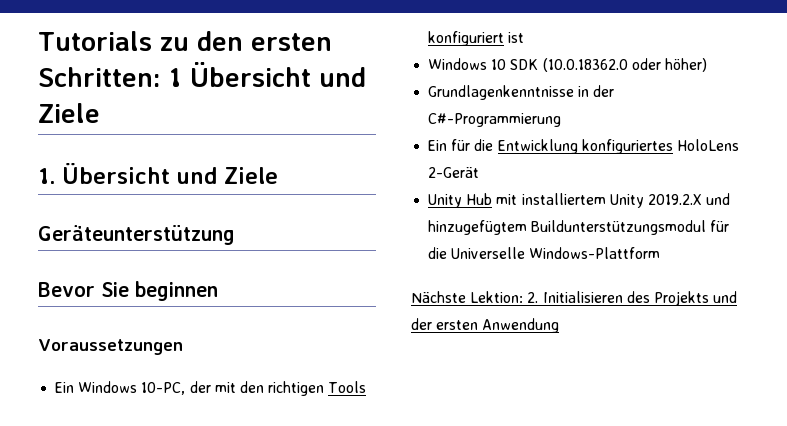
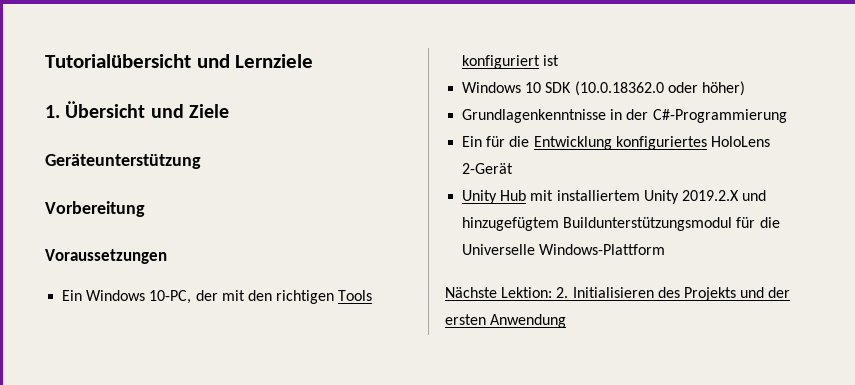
- Tutorials zu den ersten Schritten: 1 Übersicht und Ziele
+ Tutorialübersicht und Lernziele
- Bevor Sie beginnen
+ Vorbereitung

